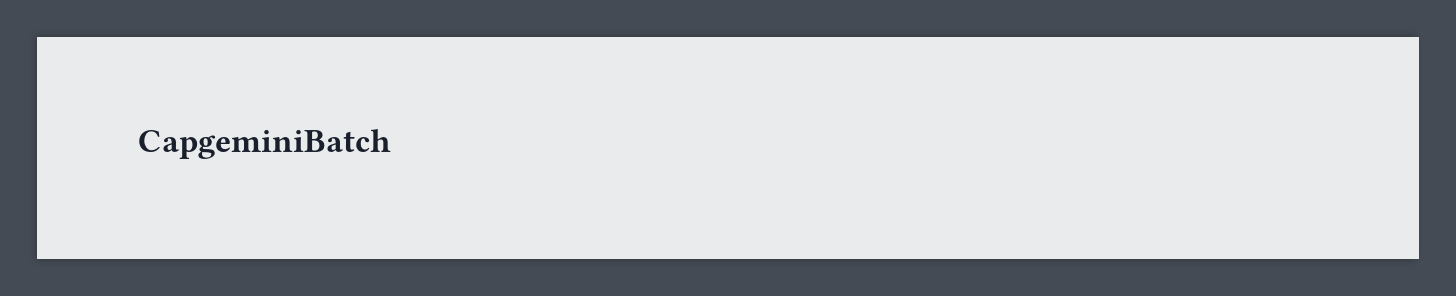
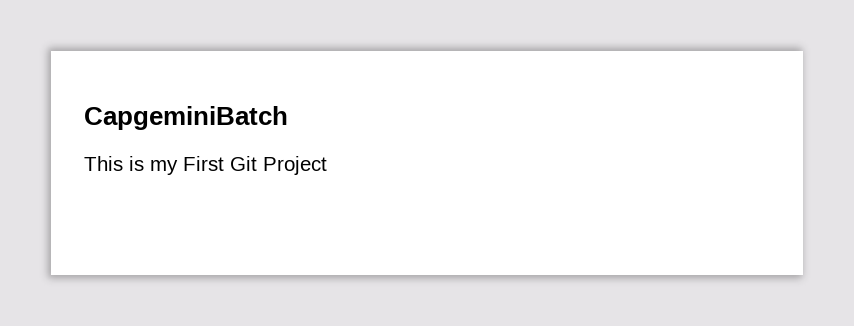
+ This is my First Git Project

